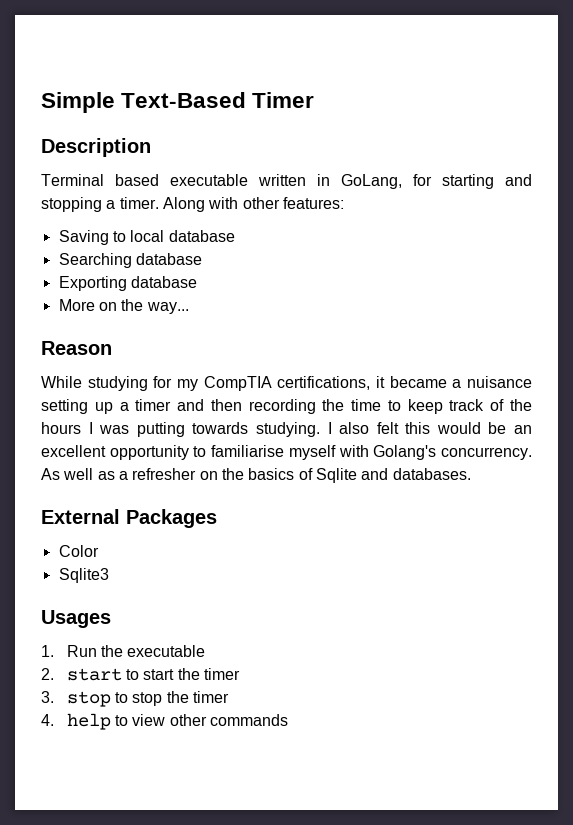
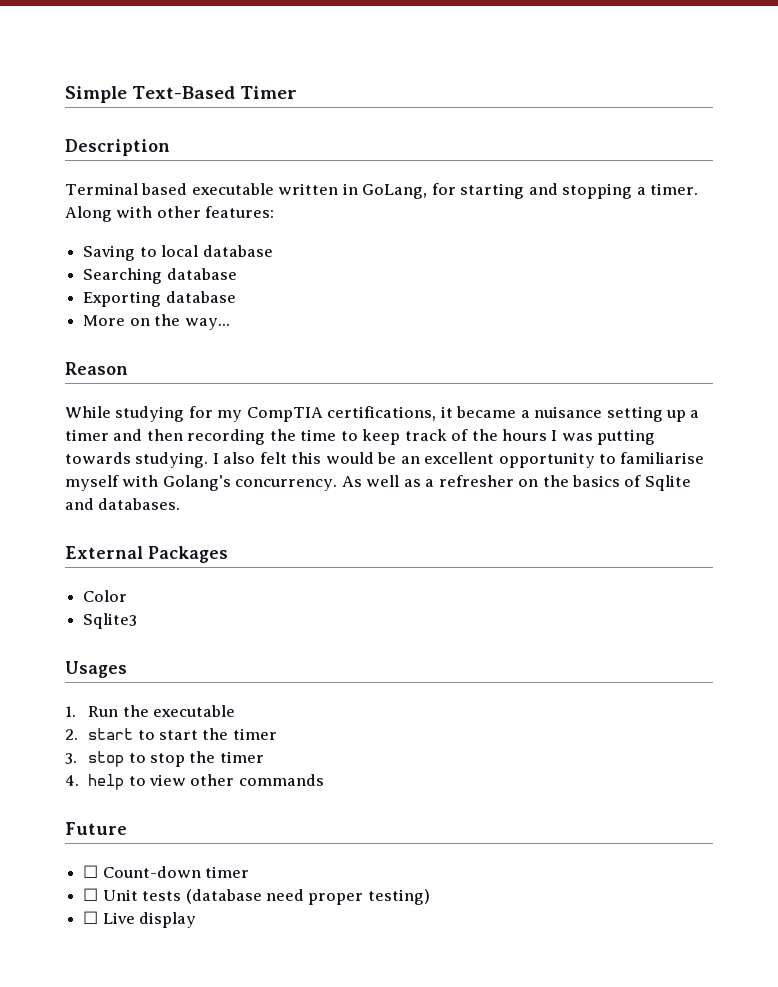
+ Future
+ ☐ Count-down timer
+ ☐ Unit tests (database need proper testing)
+ ☐ Live display

